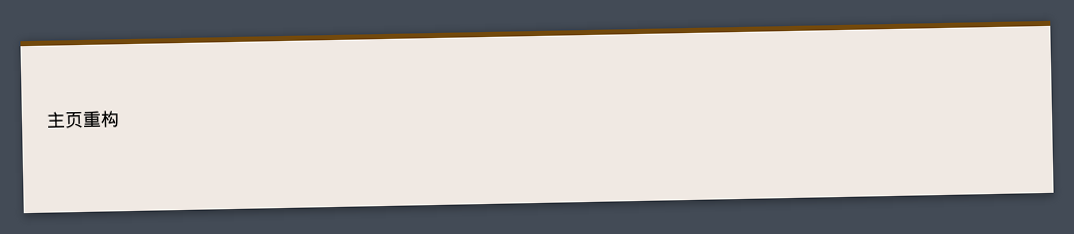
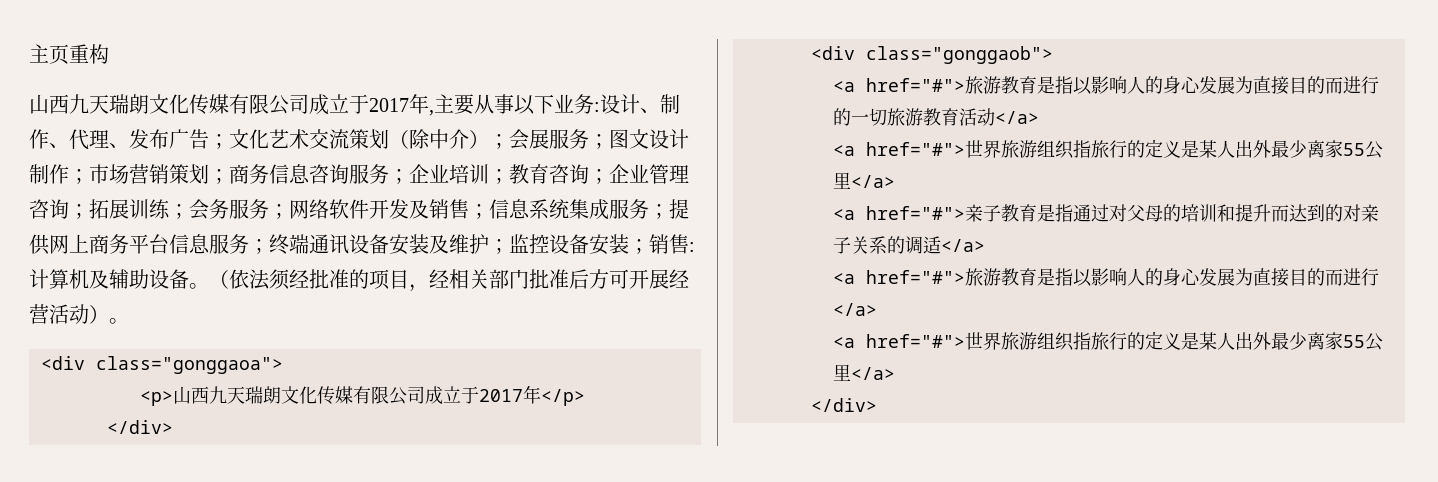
+ 山西九天瑞朗文化传媒有限公司成立于2017年,主要从事以下业务:设计、制作、代理、发布广告；文化艺术交流策划（除中介）；会展服务；图文设计制作；市场营销策划；商务信息咨询服务；企业培训；教育咨询；企业管理咨询；拓展训练；会务服务；网络软件开发及销售；信息系统集成服务；提供网上商务平台信息服务；终端通讯设备安装及维护；监控设备安装；销售:计算机及辅助设备。（依法须经批准的项目，经相关部门批准后方可开展经营活动）。
+ <div class="gonggaoa">
+ <p>山西九天瑞朗文化传媒有限公司成立于2017年</p>
+ </div>
+ <div class="gonggaob">
+ <a href="#">旅游教育是指以影响人的身心发展为直接目的而进行的一切旅游教育活动</a>
+ <a href="#">世界旅游组织指旅行的定义是某人出外最少离家55公里</a>
+ <a href="#">亲子教育是指通过对父母的培训和提升而达到的对亲子关系的调适</a>
+ <a href="#">旅游教育是指以影响人的身心发展为直接目的而进行</a>
+ <a href="#">世界旅游组织指旅行的定义是某人出外最少离家55公里</a>
+ </div>

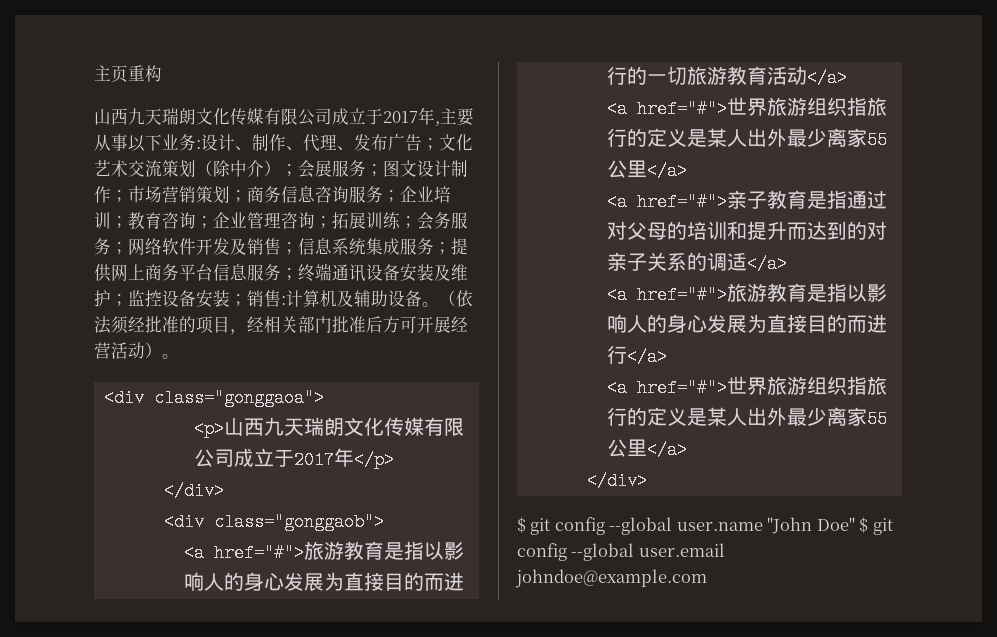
+ $ git config --global user.name "John Doe" $ git config --global user.email johndoe@example.com

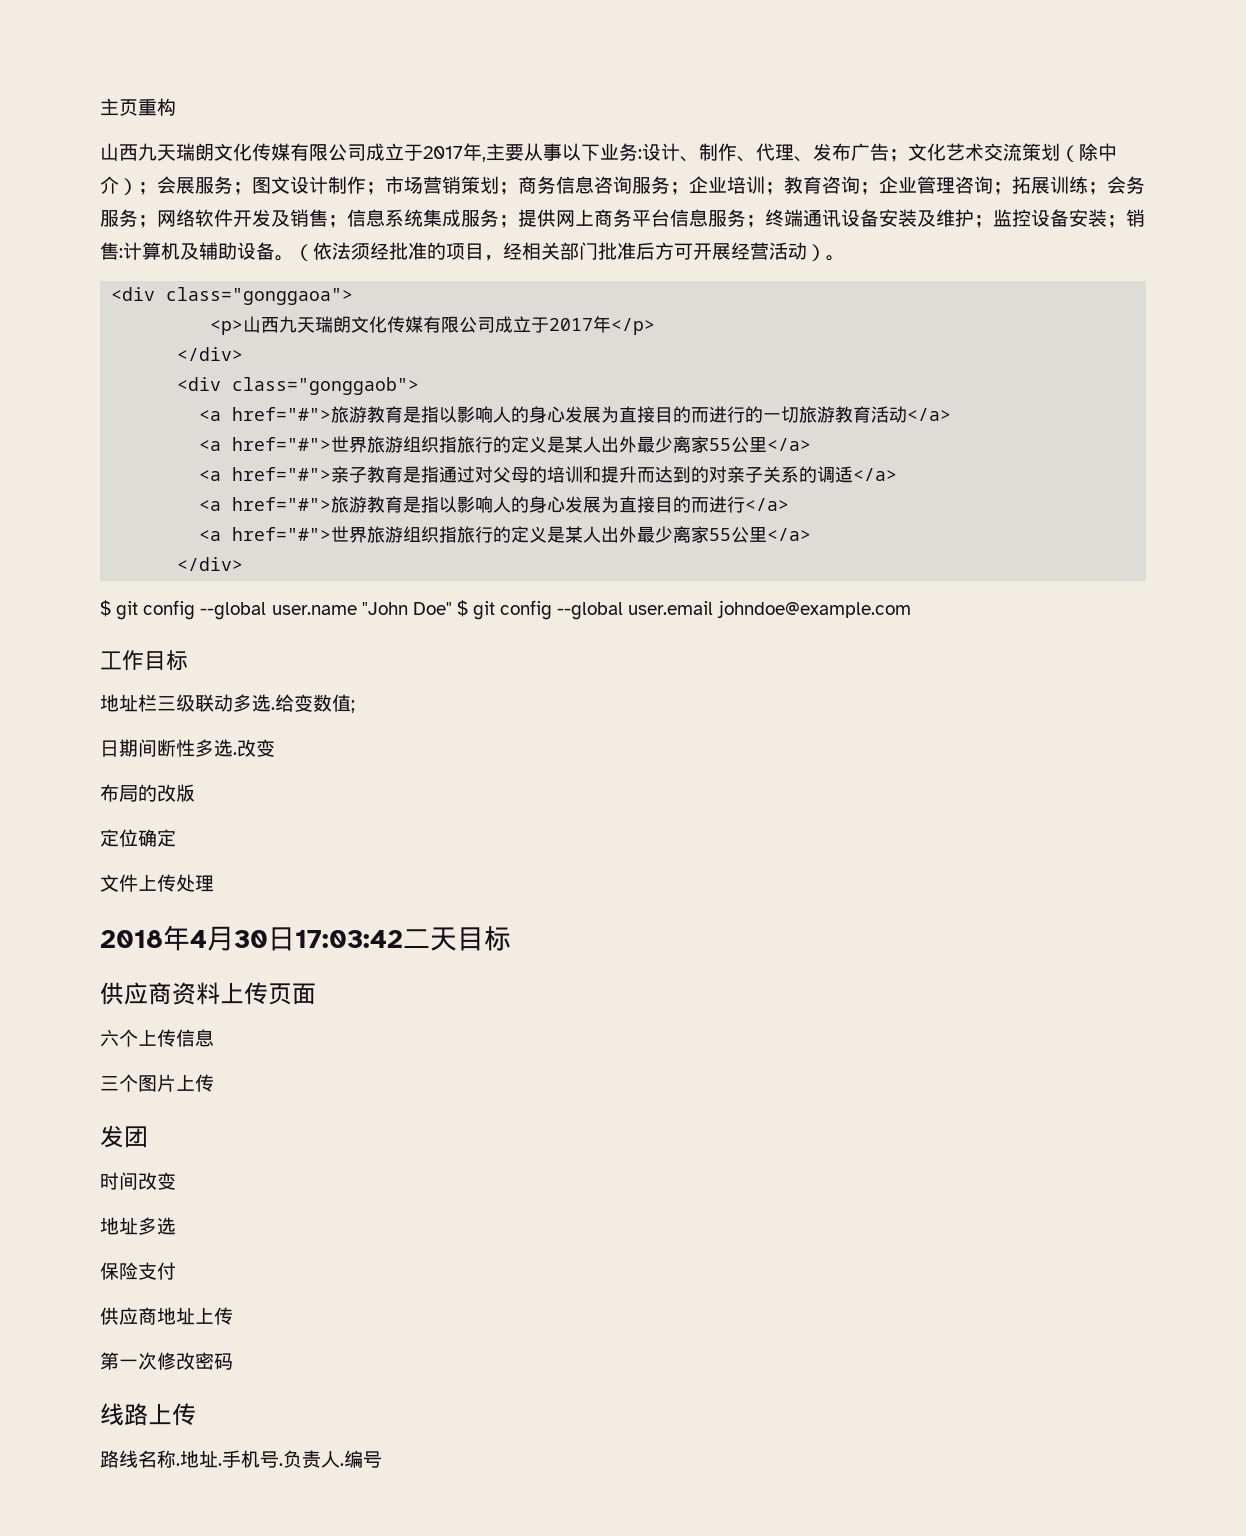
+ 工作目标
+ 地址栏三级联动多选.给变数值;
+ 日期间断性多选.改变
+ 布局的改版
+ 定位确定
+ 文件上传处理
+ 2018年4月30日17:03:42二天目标
+ 供应商资料上传页面
+ 六个上传信息
+ 三个图片上传
+ 发团
+ 时间改变
+ 地址多选
+ 保险支付
+ 供应商地址上传
+ 第一次修改密码
+ 线路上传
+ 路线名称.地址.手机号.负责人.编号

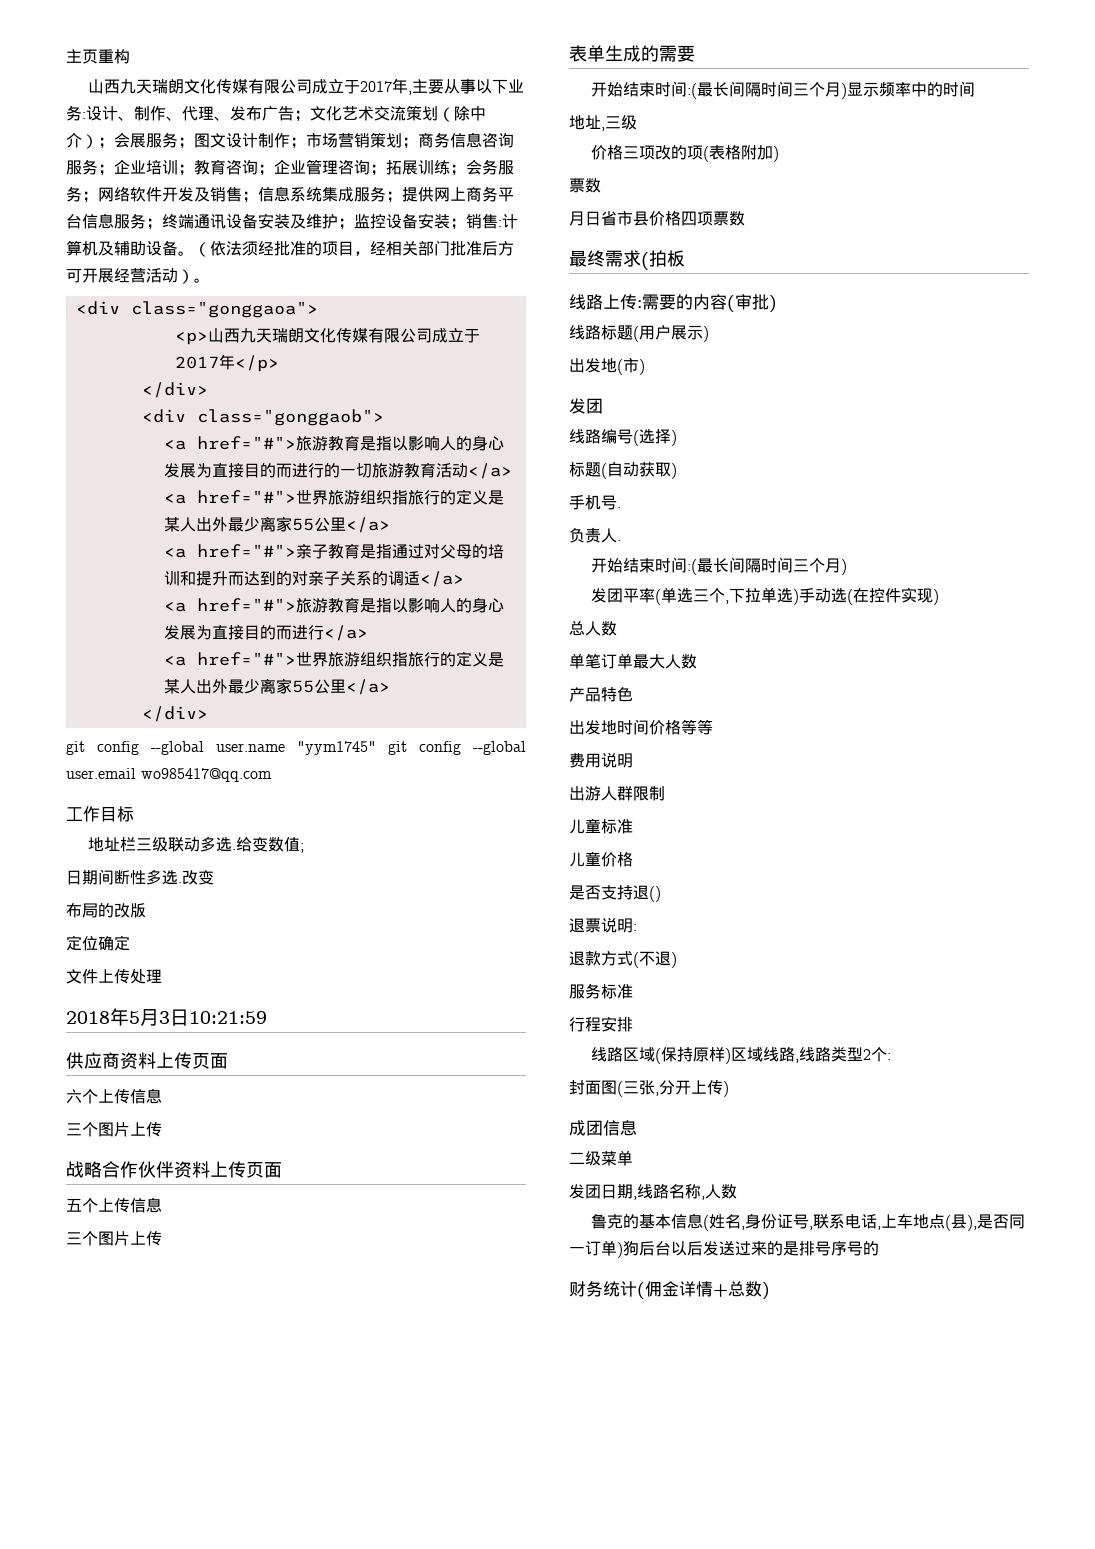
- $ git config --global user.name "John Doe" $ git config --global user.email johndoe@example.com
+ git config --global user.name "yym1745" git config --global user.email wo985417@qq.com
- 2018年4月30日17:03:42二天目标
+ 2018年5月3日10:21:59
+ 战略合作伙伴资料上传页面
+ 五个上传信息
+ 三个图片上传
+ 表单生成的需要
+ 开始结束时间:(最长间隔时间三个月)显示频率中的时间
+ 地址,三级
+ 价格三项改的项(表格附加)
+ 票数
+ 月日省市县价格四项票数
+ 最终需求(拍板
+ 线路上传:需要的内容(审批)
+ 线路标题(用户展示)
+ 出发地(市)
  发团
- 时间改变
- 地址多选
- 保险支付
- 供应商地址上传
- 第一次修改密码
- 线路上传
- 路线名称.地址.手机号.负责人.编号
+ 线路编号(选择)
+ 标题(自动获取)
+ 手机号.
+ 负责人.
+ 开始结束时间:(最长间隔时间三个月)
+ 发团平率(单选三个,下拉单选)手动选(在控件实现)
+ 总人数
+ 单笔订单最大人数
+ 产品特色
+ 出发地时间价格等等
+ 费用说明
+ 出游人群限制
+ 儿童标准
+ 儿童价格
+ 是否支持退()
+ 退票说明:
+ 退款方式(不退)
+ 服务标准
+ 行程安排
+ 线路区域(保持原样)区域线路,线路类型2个:
+ 封面图(三张,分开上传)
+ 成团信息
+ 二级菜单
+ 发团日期,线路名称,人数
+ 鲁克的基本信息(姓名,身份证号,联系电话,上车地点(县),是否同一订单)狗后台以后发送过来的是排号序号的
+ 财务统计(佣金详情+总数)

